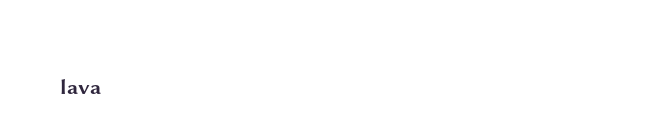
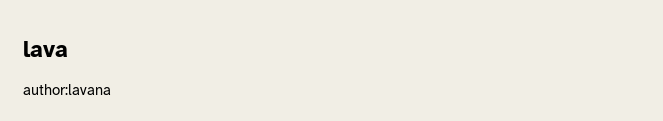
+ author:lavana

